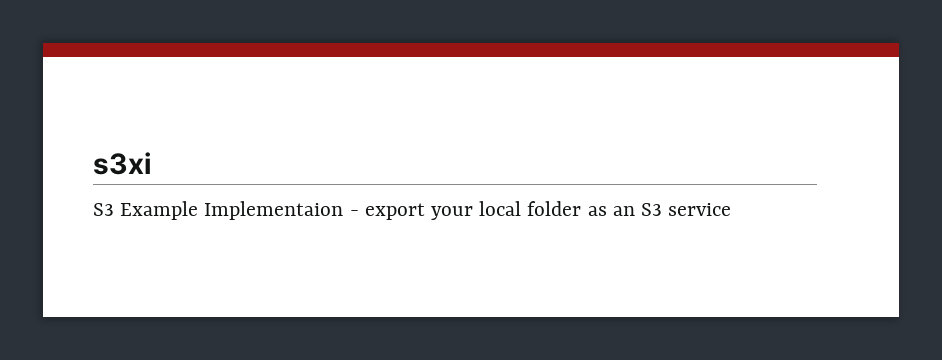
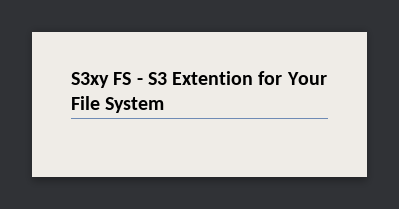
- s3xi
- S3 Example Implementaion - export your local folder as an S3 service
+ S3xy FS - S3 Extention for Your File System

